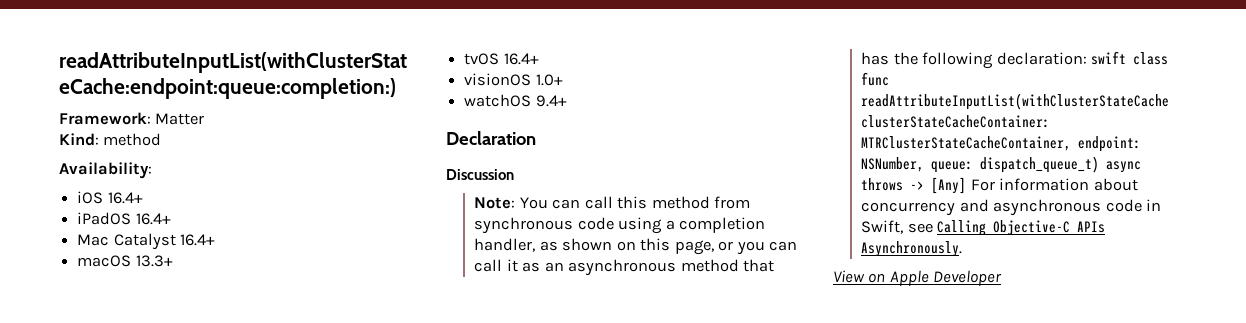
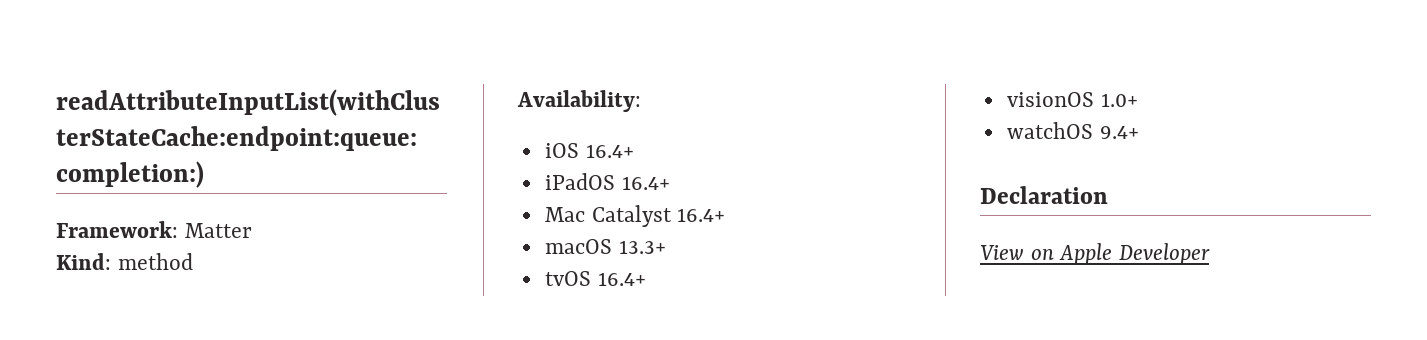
- Discussion
- Note: You can call this method from synchronous code using a completion handler, as shown on this page, or you can call it as an asynchronous method that has the following declaration: swift class func readAttributeInputList(withClusterStateCache clusterStateCacheContainer: MTRClusterStateCacheContainer, endpoint: NSNumber, queue: dispatch_queue_t) async throws -> [Any] For information about concurrency and asynchronous code in Swift, see Calling Objective-C APIs Asynchronously.

